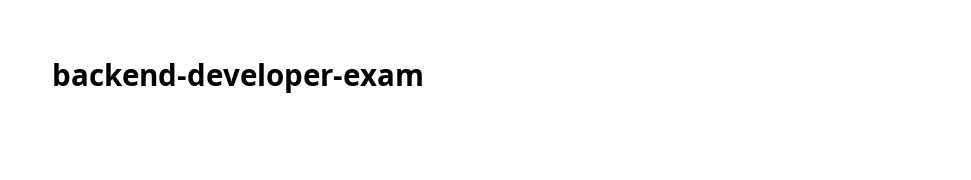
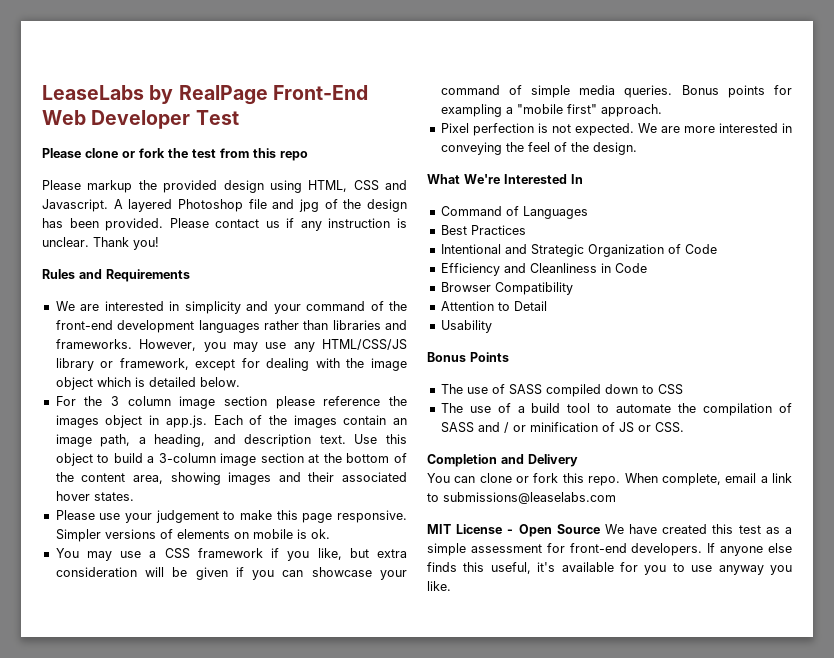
- backend-developer-exam
+ LeaseLabs by RealPage Front-End Web Developer Test
+ Please clone or fork the test from this repo
+ Please markup the provided design using HTML, CSS and Javascript. A layered Photoshop file and jpg of the design has been provided. Please contact us if any instruction is unclear. Thank you!
+ Rules and Requirements
+ We are interested in simplicity and your command of the front-end development languages rather than libraries and frameworks. However, you may use any HTML/CSS/JS library or framework, except for dealing with the image object which is detailed below.
+ For the 3 column image section please reference the images object in app.js. Each of the images contain an image path, a heading, and description text. Use this object to build a 3-column image section at the bottom of the content area, showing images and their associated hover states.
+ Please use your judgement to make this page responsive. Simpler versions of elements on mobile is ok.
+ You may use a CSS framework if you like, but extra consideration will be given if you can showcase your command of simple media queries. Bonus points for exampling a "mobile first" approach.
+ Pixel perfection is not expected. We are more interested in conveying the feel of the design.
+ What We're Interested In
+ Command of Languages
+ Best Practices
+ Intentional and Strategic Organization of Code
+ Efficiency and Cleanliness in Code
+ Browser Compatibility
+ Attention to Detail
+ Usability
+ Bonus Points
+ The use of SASS compiled down to CSS
+ The use of a build tool to automate the compilation of SASS and / or minification of JS or CSS.
+ Completion and Delivery
+ You can clone or fork this repo. When complete, email a link to submissions@leaselabs.com
+ MIT License - Open Source We have created this test as a simple assessment for front-end developers. If anyone else finds this useful, it's available for you to use anyway you like.

